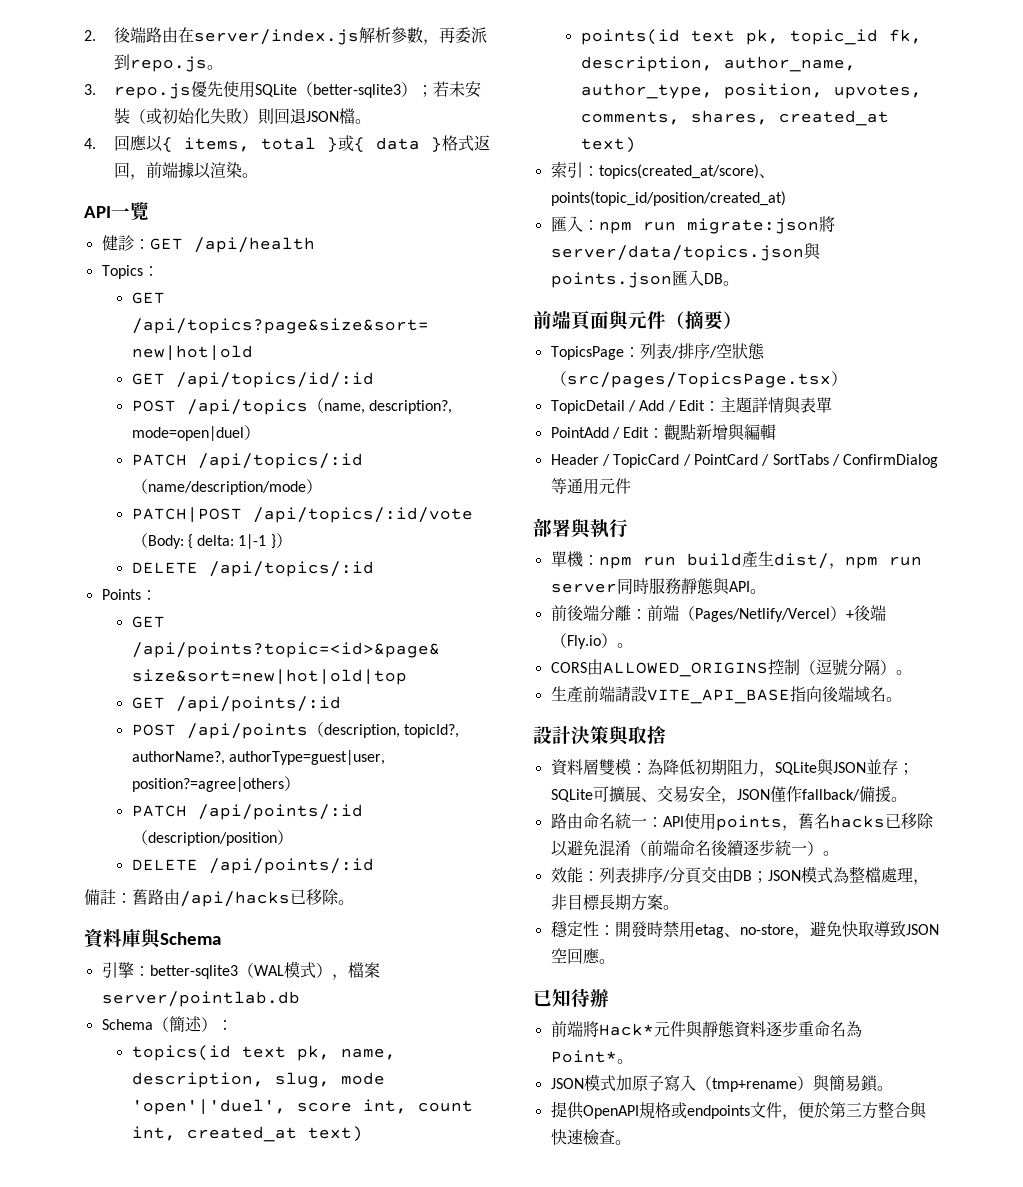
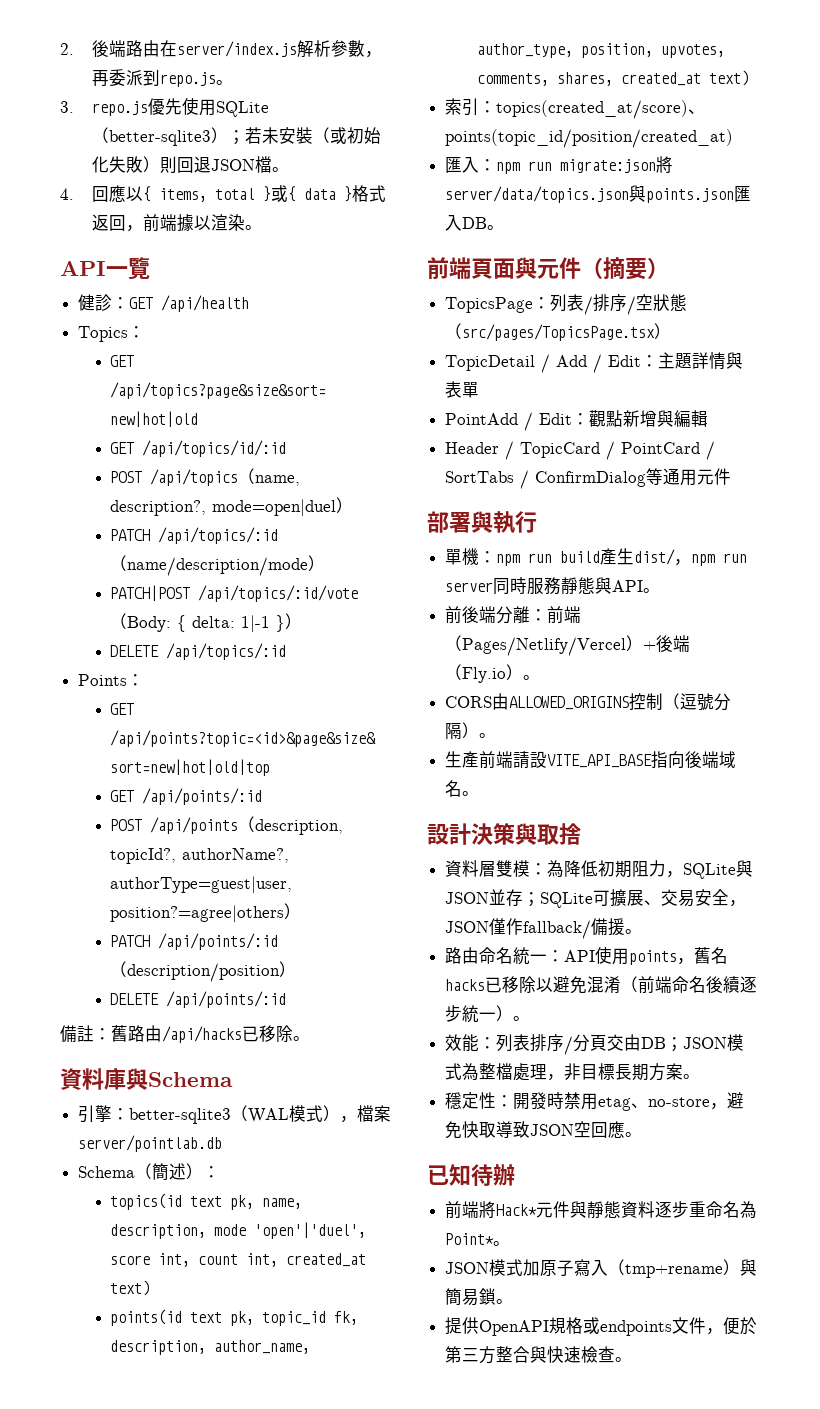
- topics(id text pk, name, description, slug, mode 'open'|'duel', score int, count int, created_at text)
+ topics(id text pk, name, description, mode 'open'|'duel', score int, count int, created_at text)

